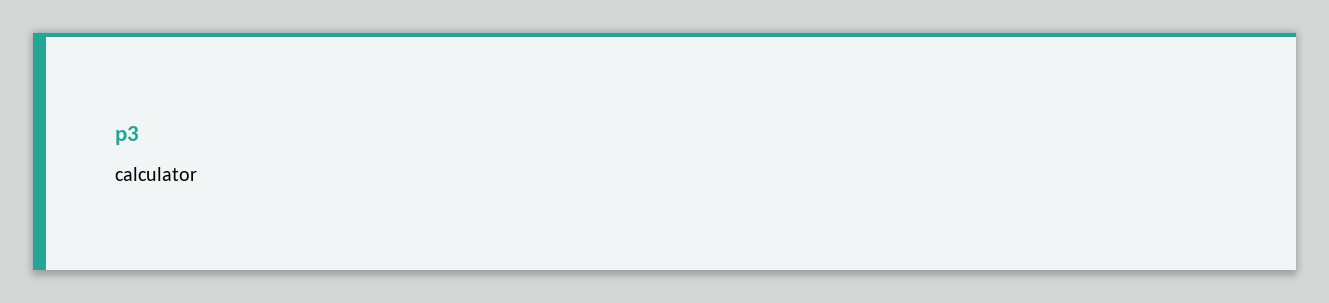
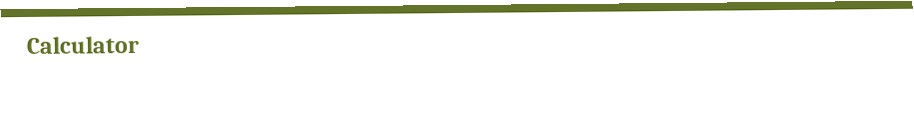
- p3
- calculator
+ Calculator

